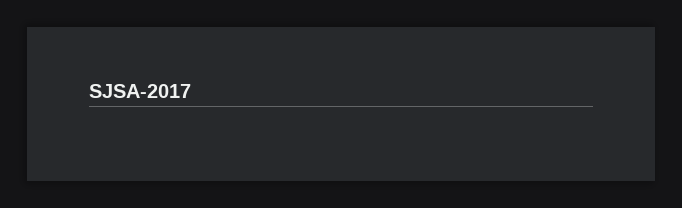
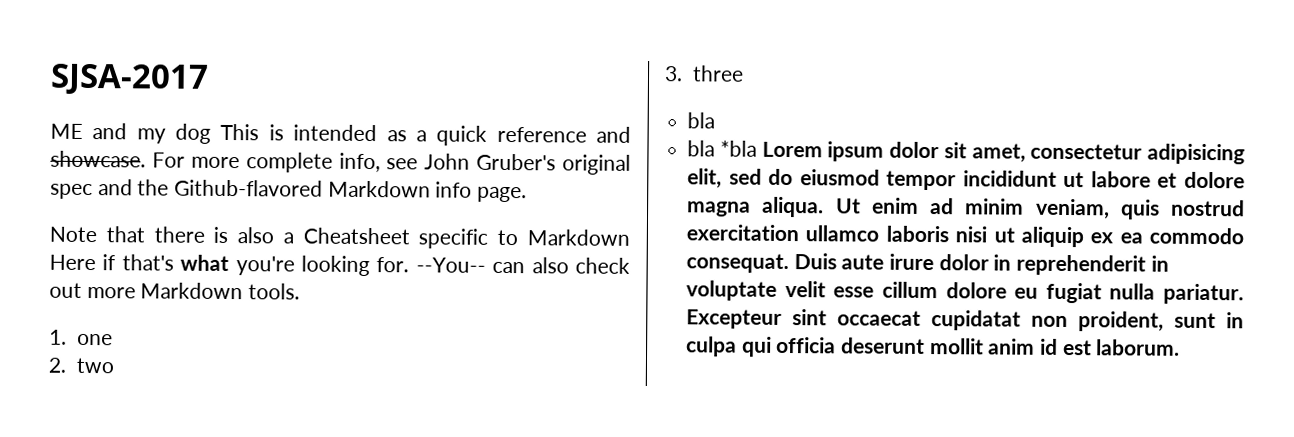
+ ME and my dog This is intended as a quick reference and showcase. For more complete info, see John Gruber's original spec and the Github-flavored Markdown info page.
+ Note that there is also a Cheatsheet specific to Markdown Here if that's what you're looking for. --You-- can also check out more Markdown tools.
+ 1. one
+ 2. two
+ 3. three
+ bla
+ bla *bla Lorem ipsum dolor sit amet, consectetur adipisicing elit, sed do eiusmod tempor incididunt ut labore et dolore magna aliqua. Ut enim ad minim veniam, quis nostrud exercitation ullamco laboris nisi ut aliquip ex ea commodo consequat. Duis aute irure dolor in reprehenderit in voluptate velit esse cillum dolore eu fugiat nulla pariatur. Excepteur sint occaecat cupidatat non proident, sunt in culpa qui officia deserunt mollit anim id est laborum.

